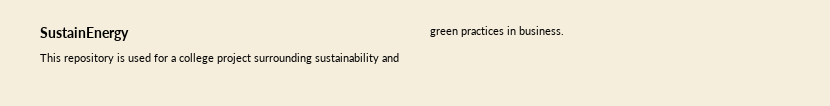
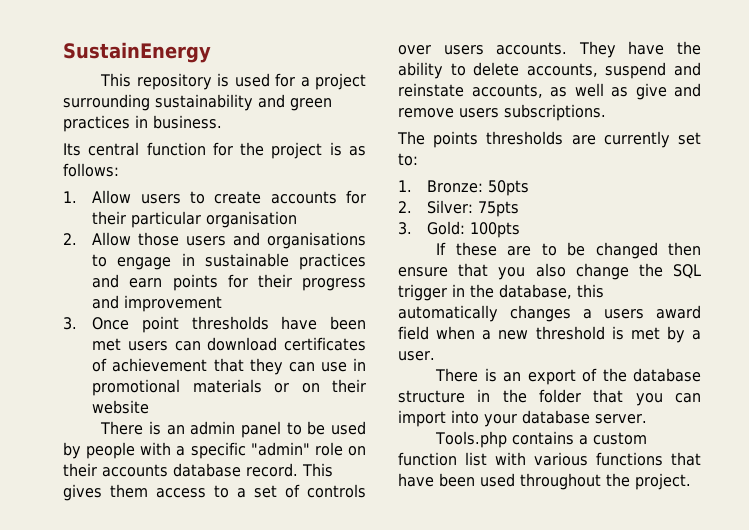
- This repository is used for a college project surrounding sustainability and green practices in business.
+ This repository is used for a project surrounding sustainability and green practices in business.
+ Its central function for the project is as follows:
+ 1. Allow users to create accounts for their particular organisation
+ 2. Allow those users and organisations to engage in sustainable practices and earn points for their progress and improvement
+ 3. Once point thresholds have been met users can download certificates of achievement that they can use in promotional materials or on their website
+ There is an admin panel to be used by people with a specific "admin" role on their accounts database record. This gives them access to a set of controls over users accounts. They have the ability to delete accounts, suspend and reinstate accounts, as well as give and remove users subscriptions.
+ The points thresholds are currently set to:
+ 1. Bronze: 50pts
+ 2. Silver: 75pts
+ 3. Gold: 100pts
+ If these are to be changed then ensure that you also change the SQL trigger in the database, this automatically changes a users award field when a new threshold is met by a user.
+ There is an export of the database structure in the folder that you can import into your database server.
+ Tools.php contains a custom function list with various functions that have been used throughout the project.

